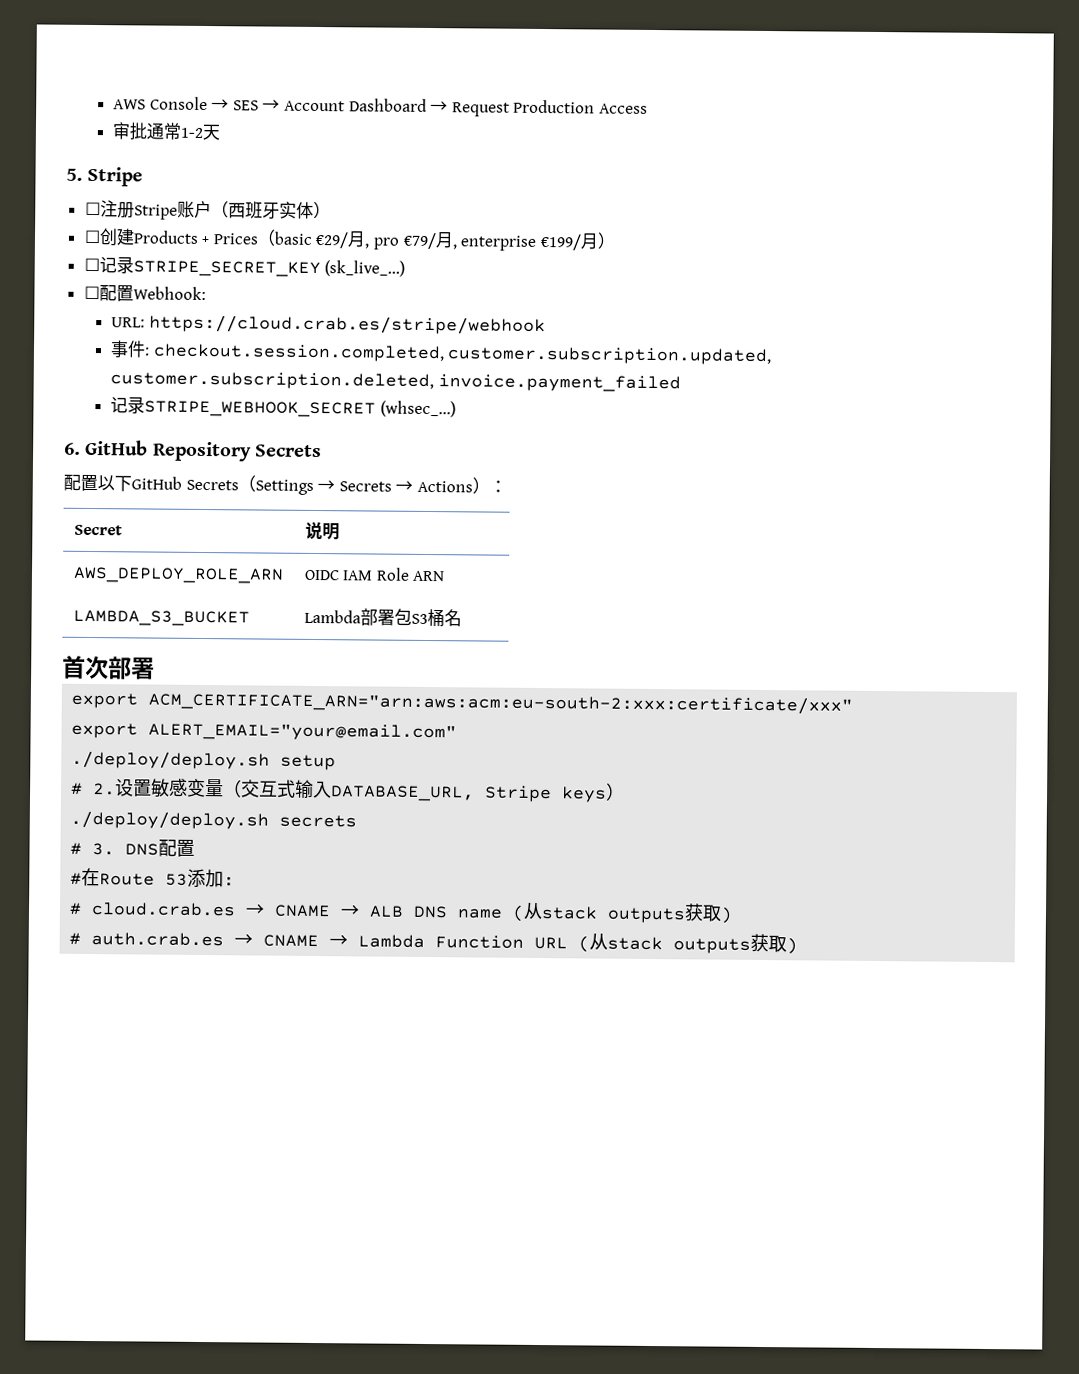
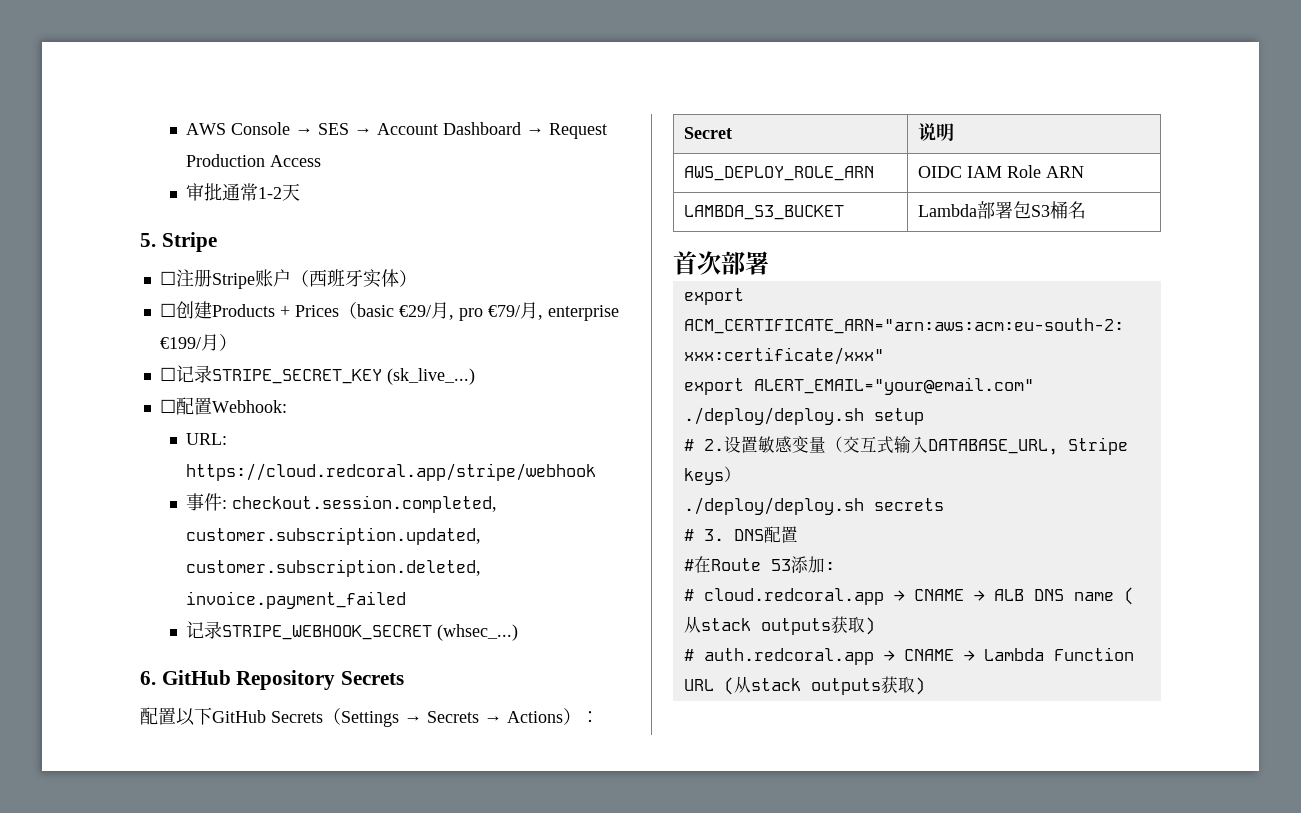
- URL: https://cloud.crab.es/stripe/webhook
+ URL: https://cloud.redcoral.app/stripe/webhook
- # cloud.crab.es → CNAME → ALB DNS name (从stack outputs获取)
+ # cloud.redcoral.app → CNAME → ALB DNS name (从stack outputs获取)
- # auth.crab.es → CNAME → Lambda Function URL (从stack outputs获取)
+ # auth.redcoral.app → CNAME → Lambda Function URL (从stack outputs获取)

